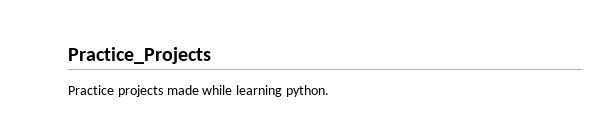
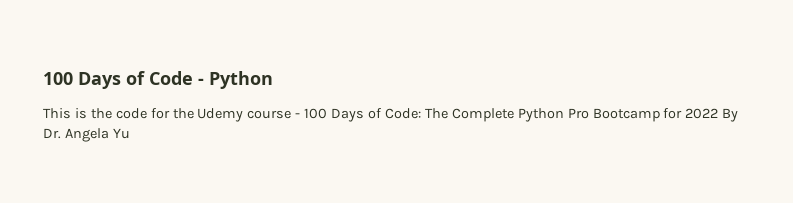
- Practice_Projects
- Practice projects made while learning python.
+ 100 Days of Code - Python
+ This is the code for the Udemy course - 100 Days of Code: The Complete Python Pro Bootcamp for 2022 By Dr. Angela Yu

